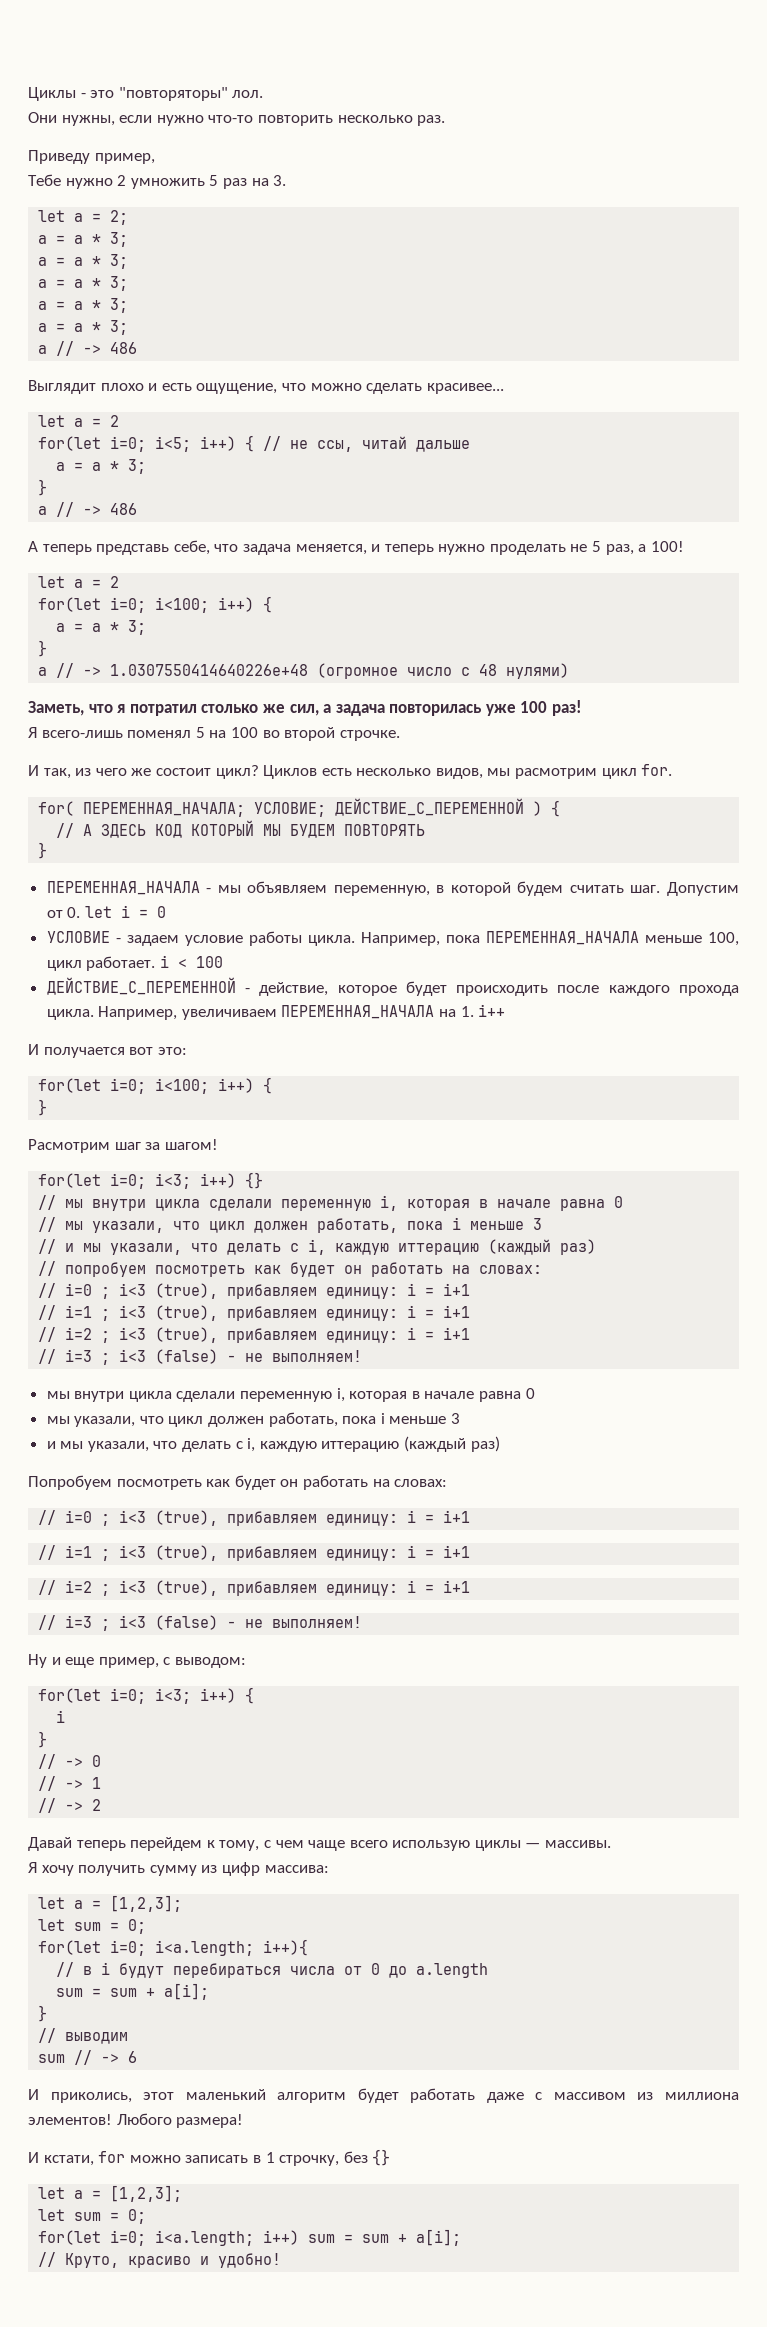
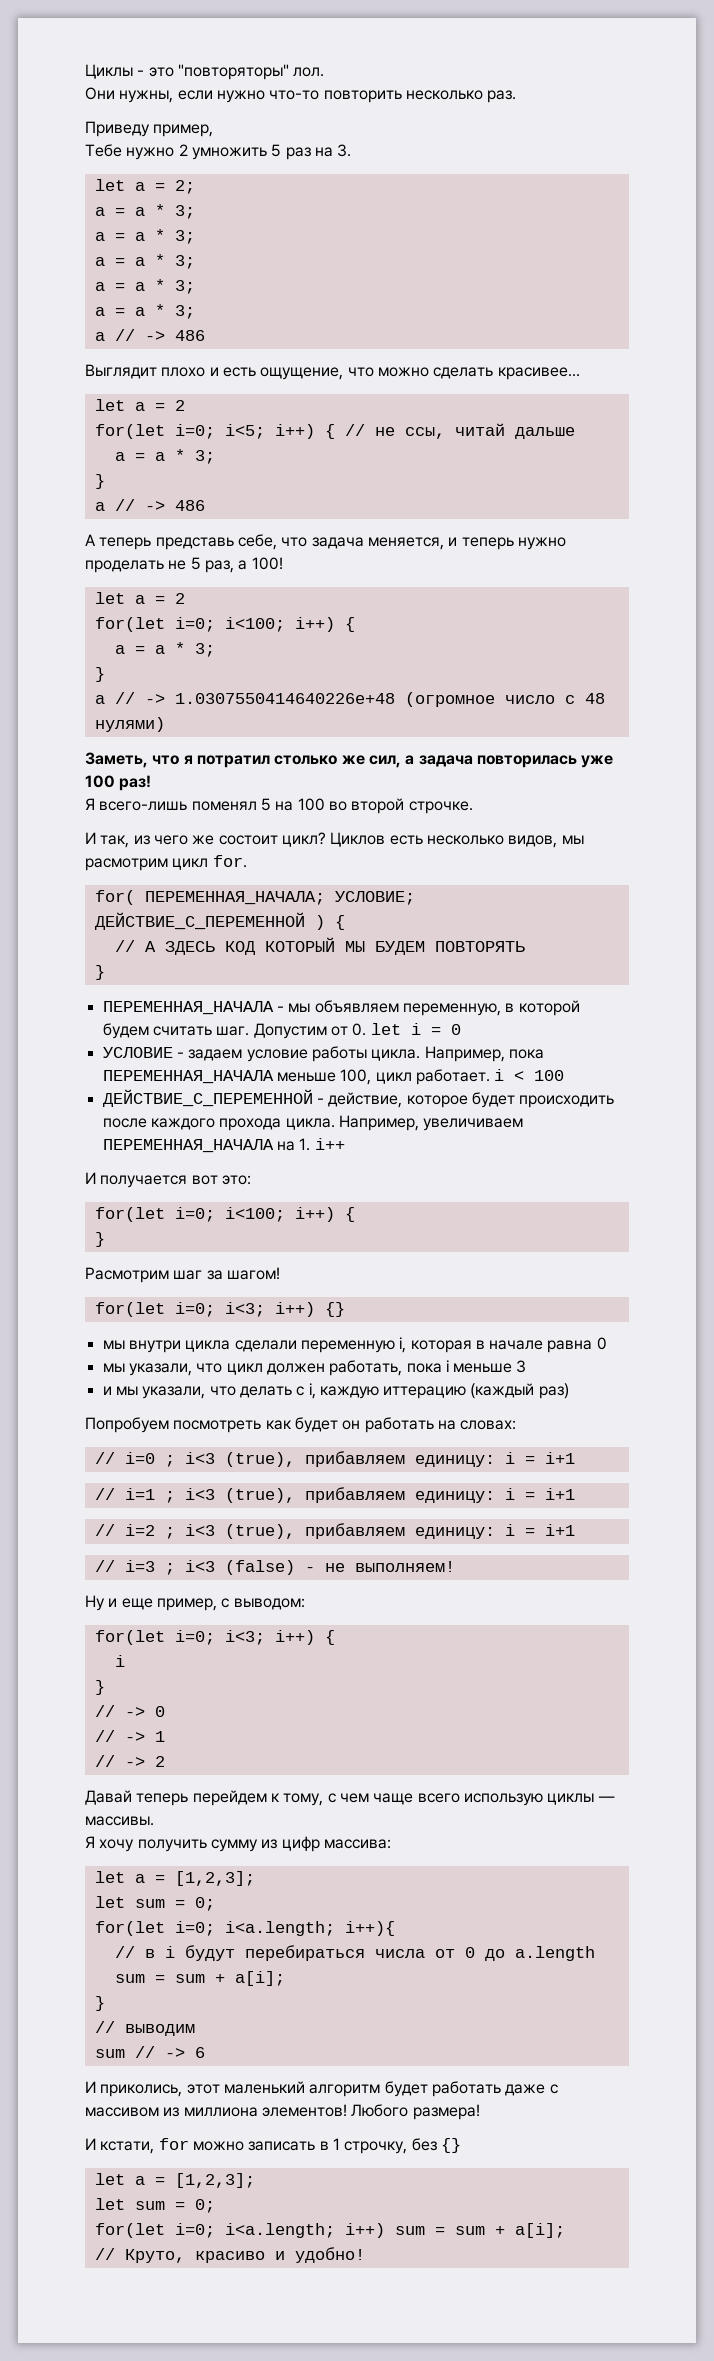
  for(let i=0; i<3; i++) {}
- // мы внутри цикла сделали переменную i, которая в начале равна 0
- // мы указали, что цикл должен работать, пока i меньше 3
- // и мы указали, что делать с i, каждую иттерацию (каждый раз)
- // попробуем посмотреть как будет он работать на словах:
- // i=0 ; i<3 (true), прибавляем единицу: i = i+1
- // i=1 ; i<3 (true), прибавляем единицу: i = i+1
- // i=2 ; i<3 (true), прибавляем единицу: i = i+1
- // i=3 ; i<3 (false) - не выполняем!

